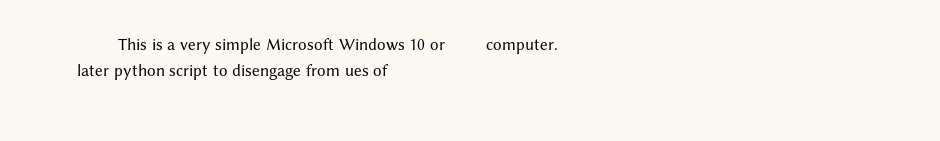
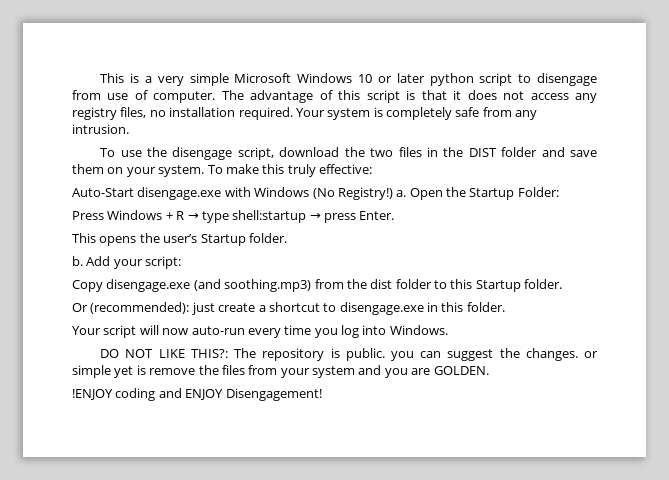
- This is a very simple Microsoft Windows 10 or later python script to disengage from ues of computer.
+ This is a very simple Microsoft Windows 10 or later python script to disengage from use of computer.
+ The advantage of this script is that it does not access any registry files, no installation required. Your system is completely safe from any intrusion.
+ To use the disengage script, download the two files in the DIST folder and save them on your system. To make this truly effective:
+ Auto-Start disengage.exe with Windows (No Registry!) a. Open the Startup Folder:
+ Press Windows + R → type shell:startup → press Enter.
+ This opens the user’s Startup folder.
+ b. Add your script:
+ Copy disengage.exe (and soothing.mp3) from the dist folder to this Startup folder.
+ Or (recommended): just create a shortcut to disengage.exe in this folder.
+ Your script will now auto-run every time you log into Windows.
+ DO NOT LIKE THIS?: The repository is public. you can suggest the changes. or simple yet is remove the files from your system and you are GOLDEN.
+ !ENJOY coding and ENJOY Disengagement!

